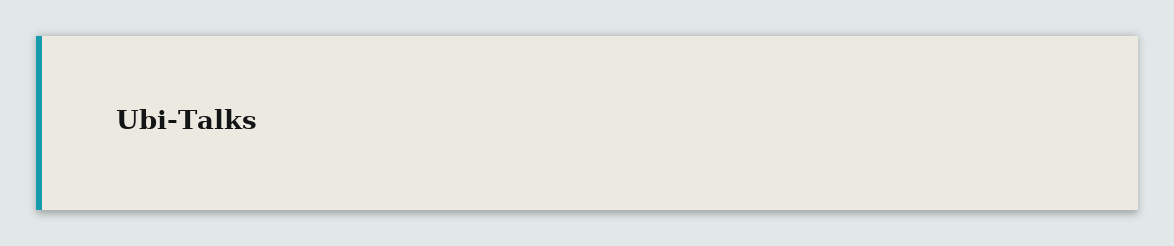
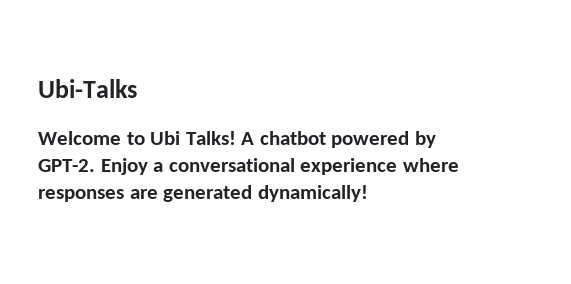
+ Welcome to Ubi Talks! A chatbot powered by GPT-2. Enjoy a conversational experience where responses are generated dynamically!

